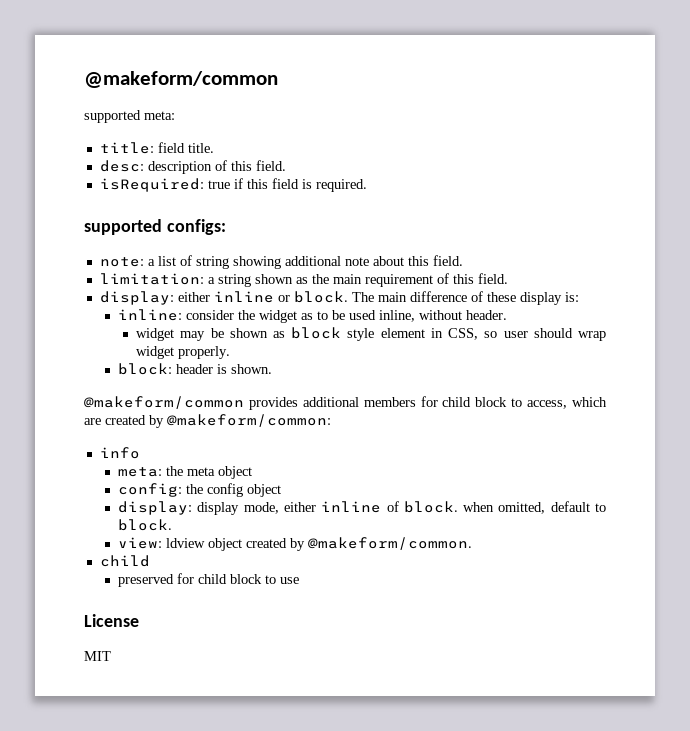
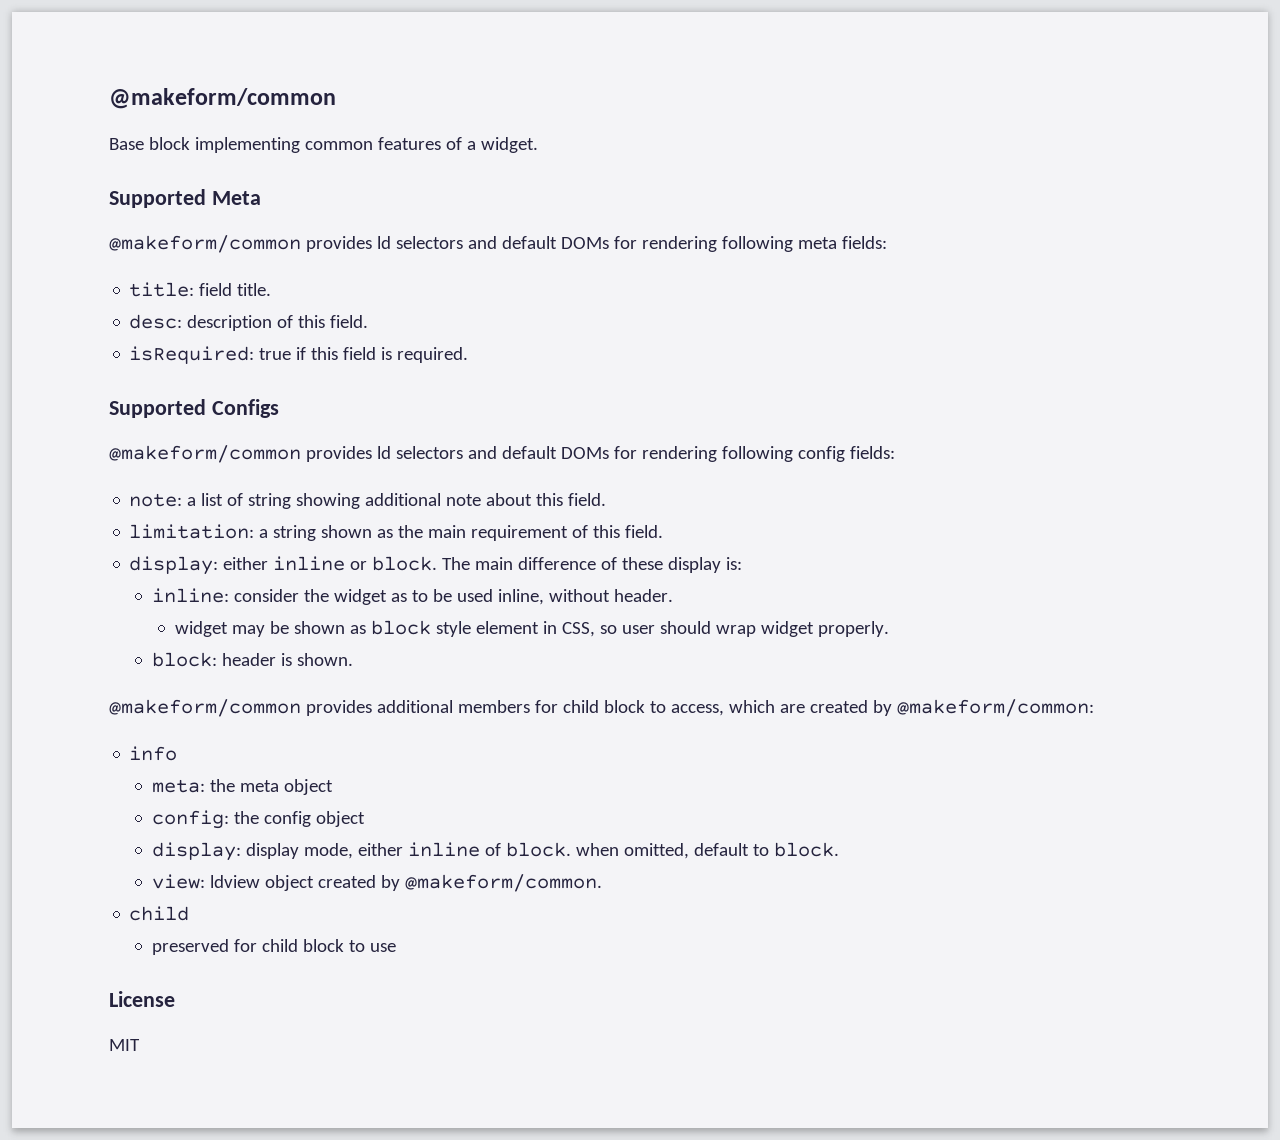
- supported meta:
+ Base block implementing common features of a widget.
+ Supported Meta
+ @makeform/common provides ld selectors and default DOMs for rendering following meta fields:
- supported configs:
+ Supported Configs
+ @makeform/common provides ld selectors and default DOMs for rendering following config fields:

